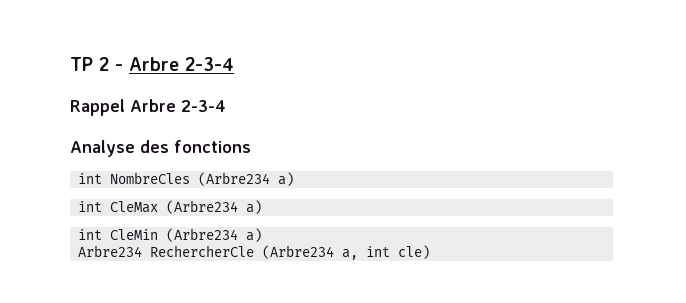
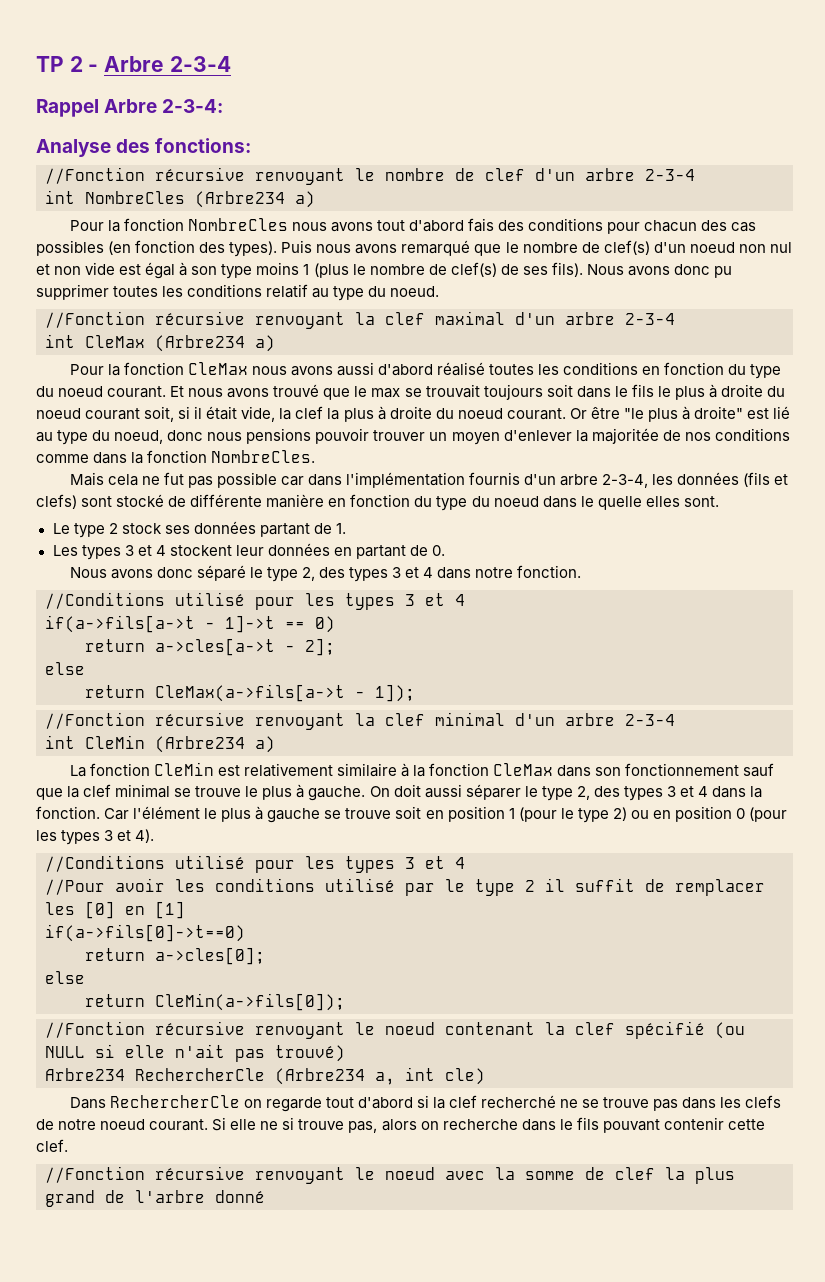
- Rappel Arbre 2-3-4
+ Rappel Arbre 2-3-4:
- Analyse des fonctions
+ Analyse des fonctions:
+ //Fonction récursive renvoyant le nombre de clef d'un arbre 2-3-4
  int NombreCles (Arbre234 a)
+ Pour la fonction NombreCles nous avons tout d'abord fais des conditions pour chacun des cas possibles (en fonction des types). Puis nous avons remarqué que le nombre de clef(s) d'un noeud non nul et non vide est égal à son type moins 1 (plus le nombre de clef(s) de ses fils). Nous avons donc pu supprimer toutes les conditions relatif au type du noeud.
+ //Fonction récursive renvoyant la clef maximal d'un arbre 2-3-4
  int CleMax (Arbre234 a)
+ Pour la fonction CleMax nous avons aussi d'abord réalisé toutes les conditions en fonction du type du noeud courant. Et nous avons trouvé que le max se trouvait toujours soit dans le fils le plus à droite du noeud courant soit, si il était vide, la clef la plus à droite du noeud courant. Or être "le plus à droite" est lié au type du noeud, donc nous pensions pouvoir trouver un moyen d'enlever la majoritée de nos conditions comme dans la fonction NombreCles.
+ Mais cela ne fut pas possible car dans l'implémentation fournis d'un arbre 2-3-4, les données (fils et clefs) sont stocké de différente manière en fonction du type du noeud dans le quelle elles sont.
+ Le type 2 stock ses données partant de 1.
+ Les types 3 et 4 stockent leur données en partant de 0.
+ Nous avons donc séparé le type 2, des types 3 et 4 dans notre fonction.
+ //Conditions utilisé pour les types 3 et 4
+ if(a->fils[a->t - 1]->t == 0)
+ return a->cles[a->t - 2];
+ else
+ return CleMax(a->fils[a->t - 1]);
+ //Fonction récursive renvoyant la clef minimal d'un arbre 2-3-4
  int CleMin (Arbre234 a)
+ La fonction CleMin est relativement similaire à la fonction CleMax dans son fonctionnement sauf que la clef minimal se trouve le plus à gauche. On doit aussi séparer le type 2, des types 3 et 4 dans la fonction. Car l'élément le plus à gauche se trouve soit en position 1 (pour le type 2) ou en position 0 (pour les types 3 et 4).
+ //Conditions utilisé pour les types 3 et 4
+ //Pour avoir les conditions utilisé par le type 2 il suffit de remplacer les [0] en [1]
+ if(a->fils[0]->t==0)
+ return a->cles[0];
+ else
+ return CleMin(a->fils[0]);
+ //Fonction récursive renvoyant le noeud contenant la clef spécifié (ou NULL si elle n'ait pas trouvé)
+ Dans RechercherCle on regarde tout d'abord si la clef recherché ne se trouve pas dans les clefs de notre noeud courant. Si elle ne si trouve pas, alors on recherche dans le fils pouvant contenir cette clef.
+ //Fonction récursive renvoyant le noeud avec la somme de clef la plus grand de l'arbre donné

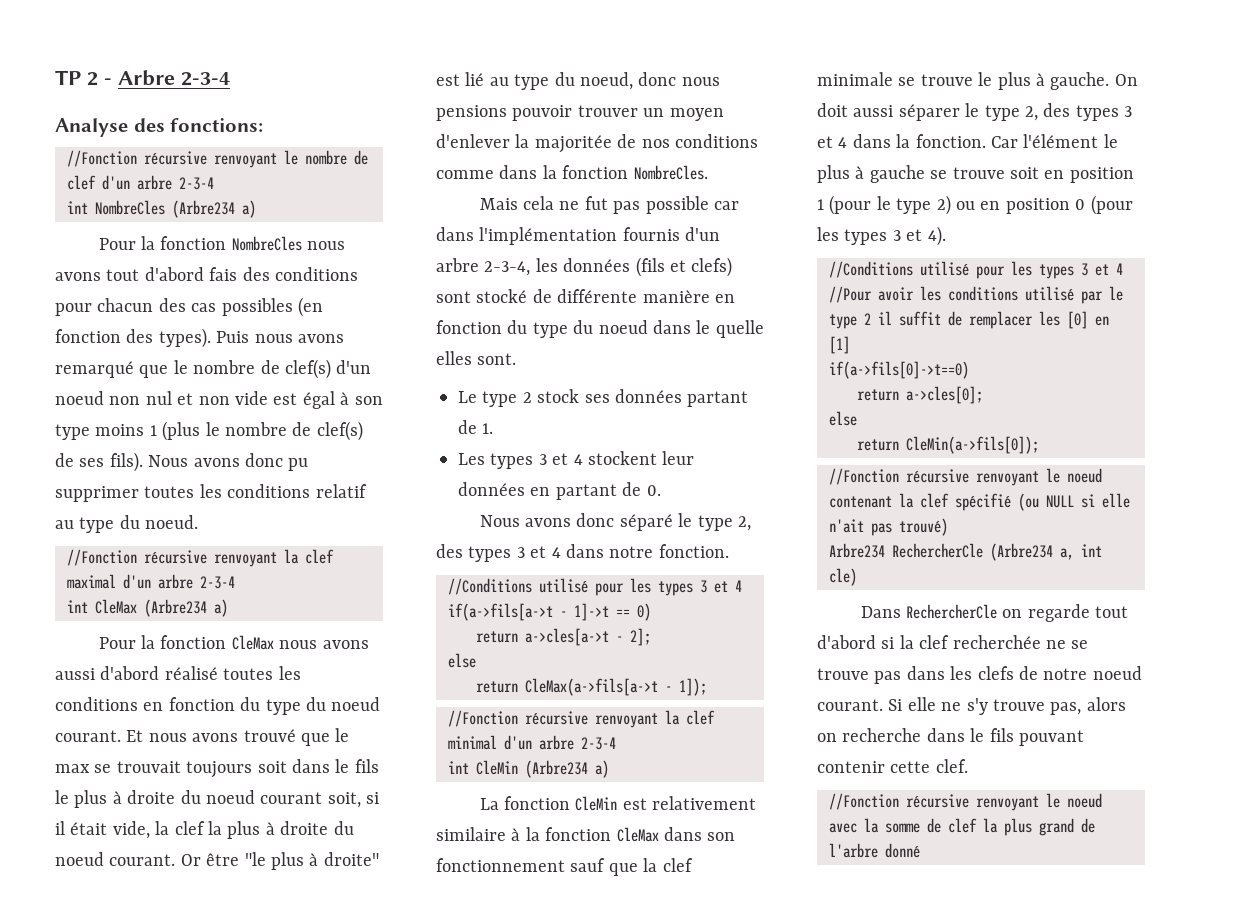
- Rappel Arbre 2-3-4:
- La fonction CleMin est relativement similaire à la fonction CleMax dans son fonctionnement sauf que la clef minimal se trouve le plus à gauche.
+ La fonction CleMin est relativement similaire à la fonction CleMax dans son fonctionnement sauf que la clef minimale se trouve le plus à gauche.
- Dans RechercherCle on regarde tout d'abord si la clef recherché ne se trouve pas dans les clefs de notre noeud courant.
+ Dans RechercherCle on regarde tout d'abord si la clef recherchée ne se trouve pas dans les clefs de notre noeud courant.
- Si elle ne si trouve pas, alors on recherche dans le fils pouvant contenir cette clef.
+ Si elle ne s'y trouve pas, alors on recherche dans le fils pouvant contenir cette clef.

